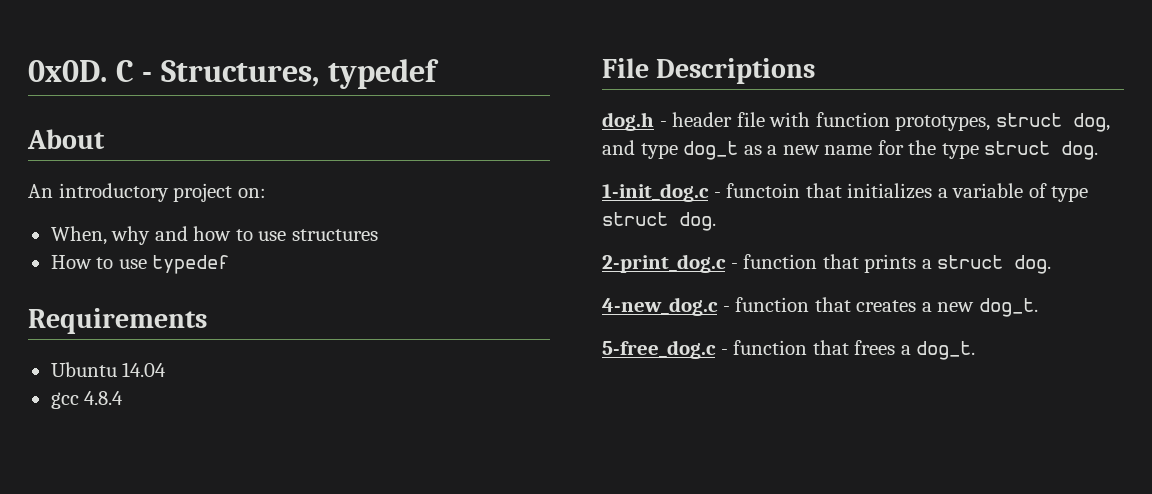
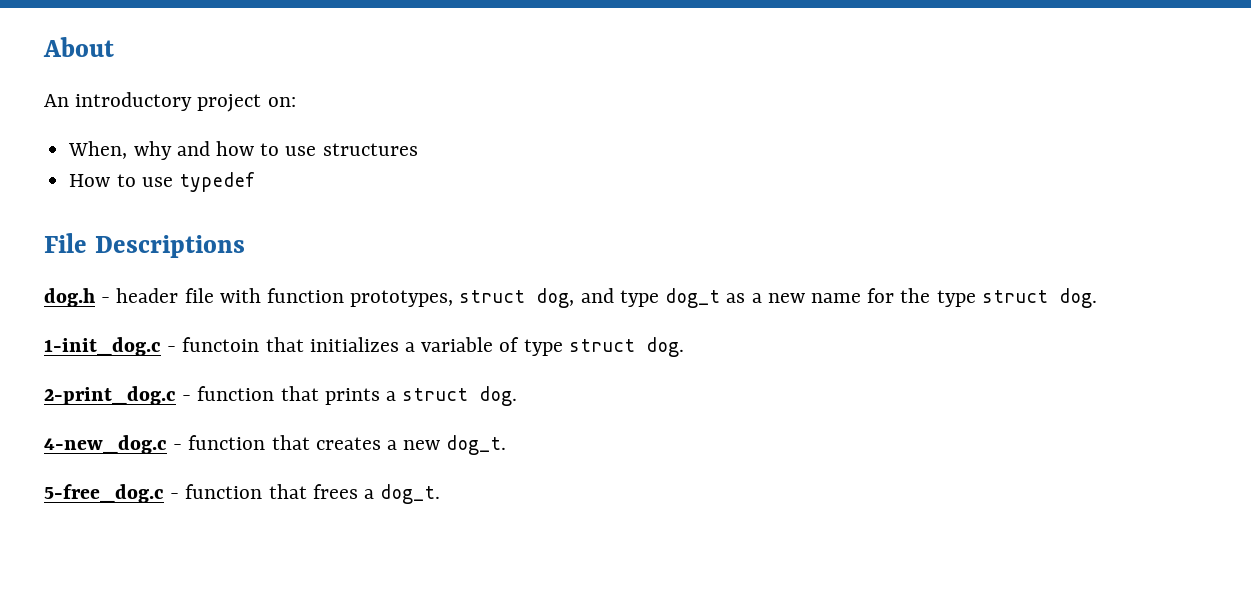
- 0x0D. C - Structures, typedef
- Requirements
- Ubuntu 14.04
- gcc 4.8.4

